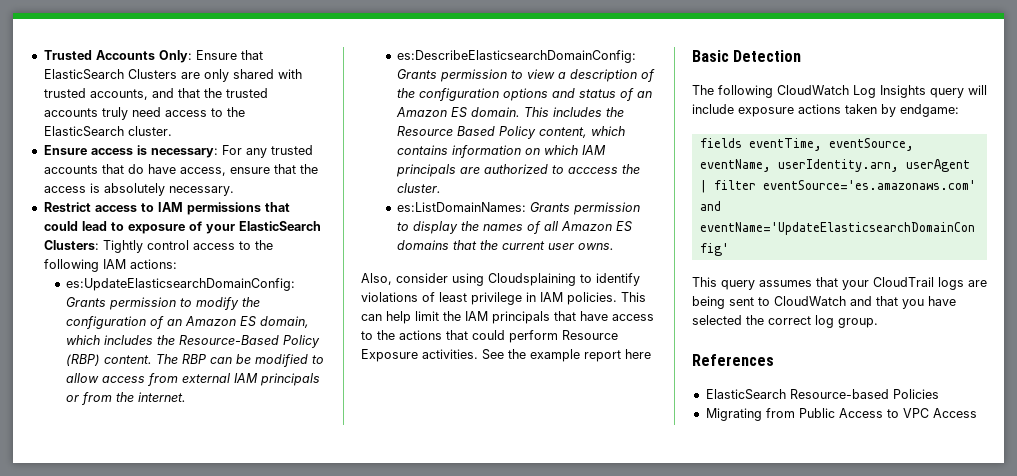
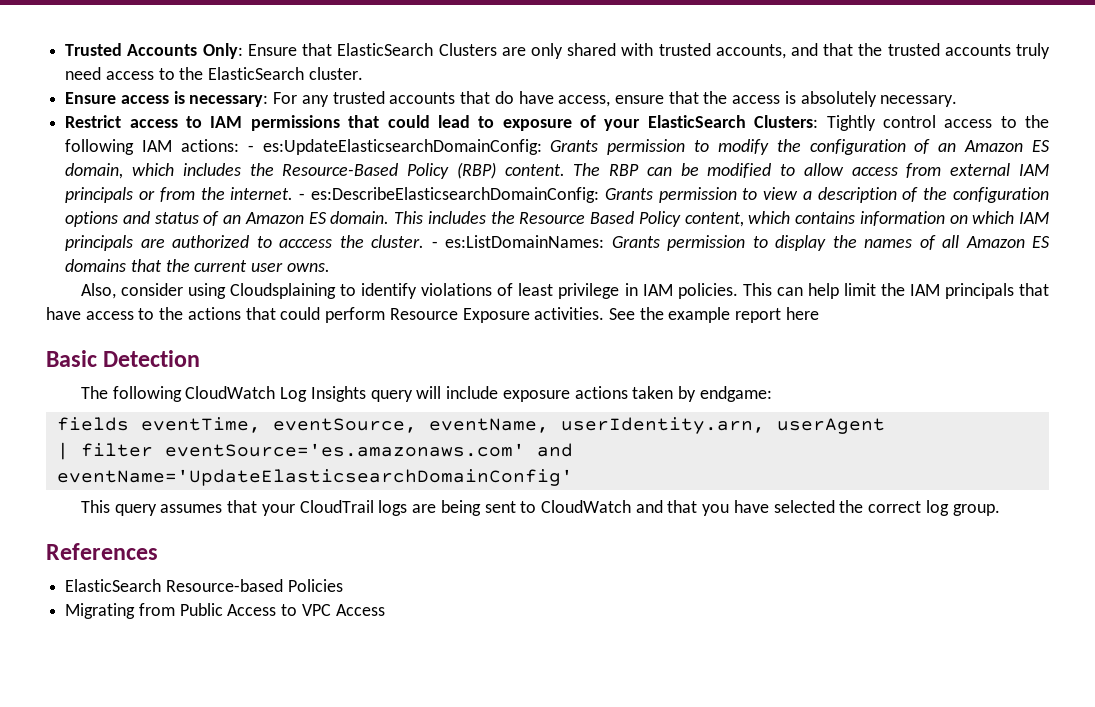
- Restrict access to IAM permissions that could lead to exposure of your ElasticSearch Clusters: Tightly control access to the following IAM actions:
- es:UpdateElasticsearchDomainConfig: Grants permission to modify the configuration of an Amazon ES domain, which includes the Resource-Based Policy (RBP) content.
+ Restrict access to IAM permissions that could lead to exposure of your ElasticSearch Clusters: Tightly control access to the following IAM actions: - es:UpdateElasticsearchDomainConfig: Grants permission to modify the configuration of an Amazon ES domain, which includes the Resource-Based Policy (RBP) content.
- The RBP can be modified to allow access from external IAM principals or from the internet.
- es:DescribeElasticsearchDomainConfig: Grants permission to view a description of the configuration options and status of an Amazon ES domain.
+ The RBP can be modified to allow access from external IAM principals or from the internet. - es:DescribeElasticsearchDomainConfig: Grants permission to view a description of the configuration options and status of an Amazon ES domain.
- This includes the Resource Based Policy content, which contains information on which IAM principals are authorized to acccess the cluster.
- es:ListDomainNames: Grants permission to display the names of all Amazon ES domains that the current user owns.
+ This includes the Resource Based Policy content, which contains information on which IAM principals are authorized to acccess the cluster. - es:ListDomainNames: Grants permission to display the names of all Amazon ES domains that the current user owns.

